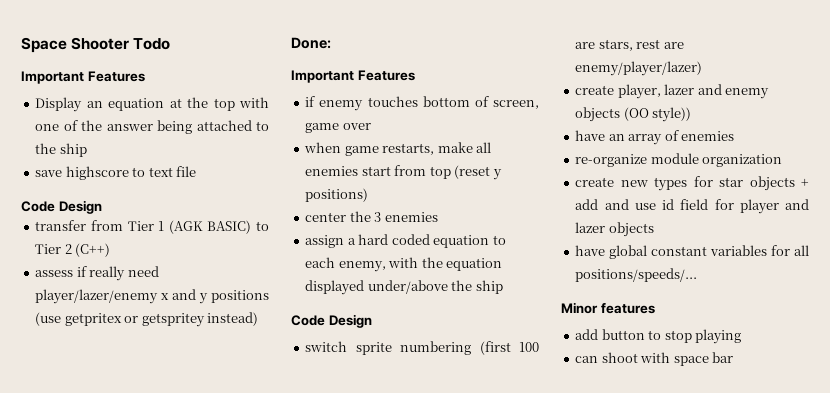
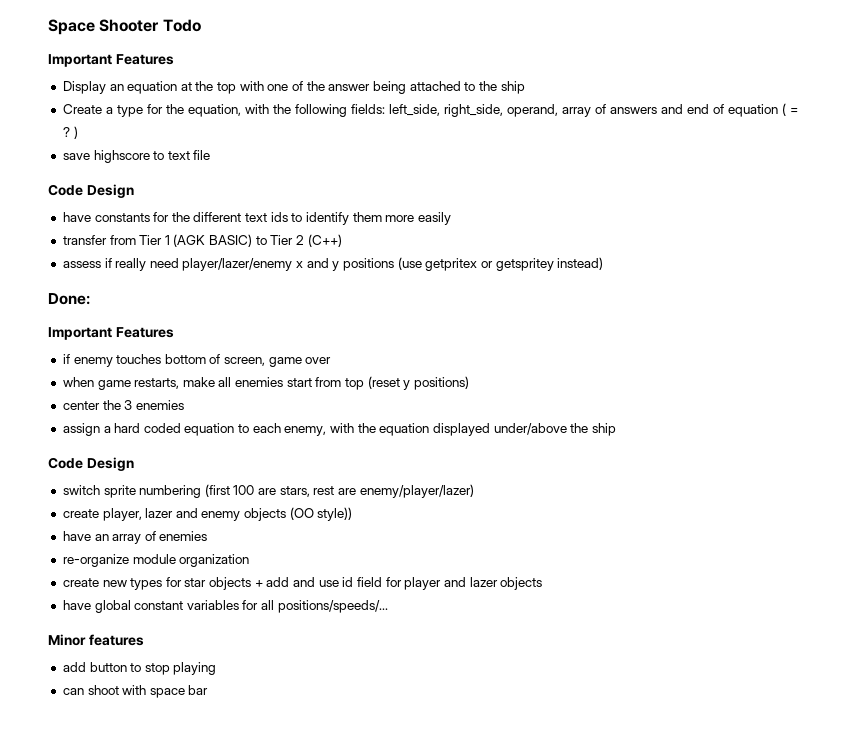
+ Create a type for the equation, with the following fields: left_side, right_side, operand, array of answers and end of equation ( = ? )
+ have constants for the different text ids to identify them more easily

